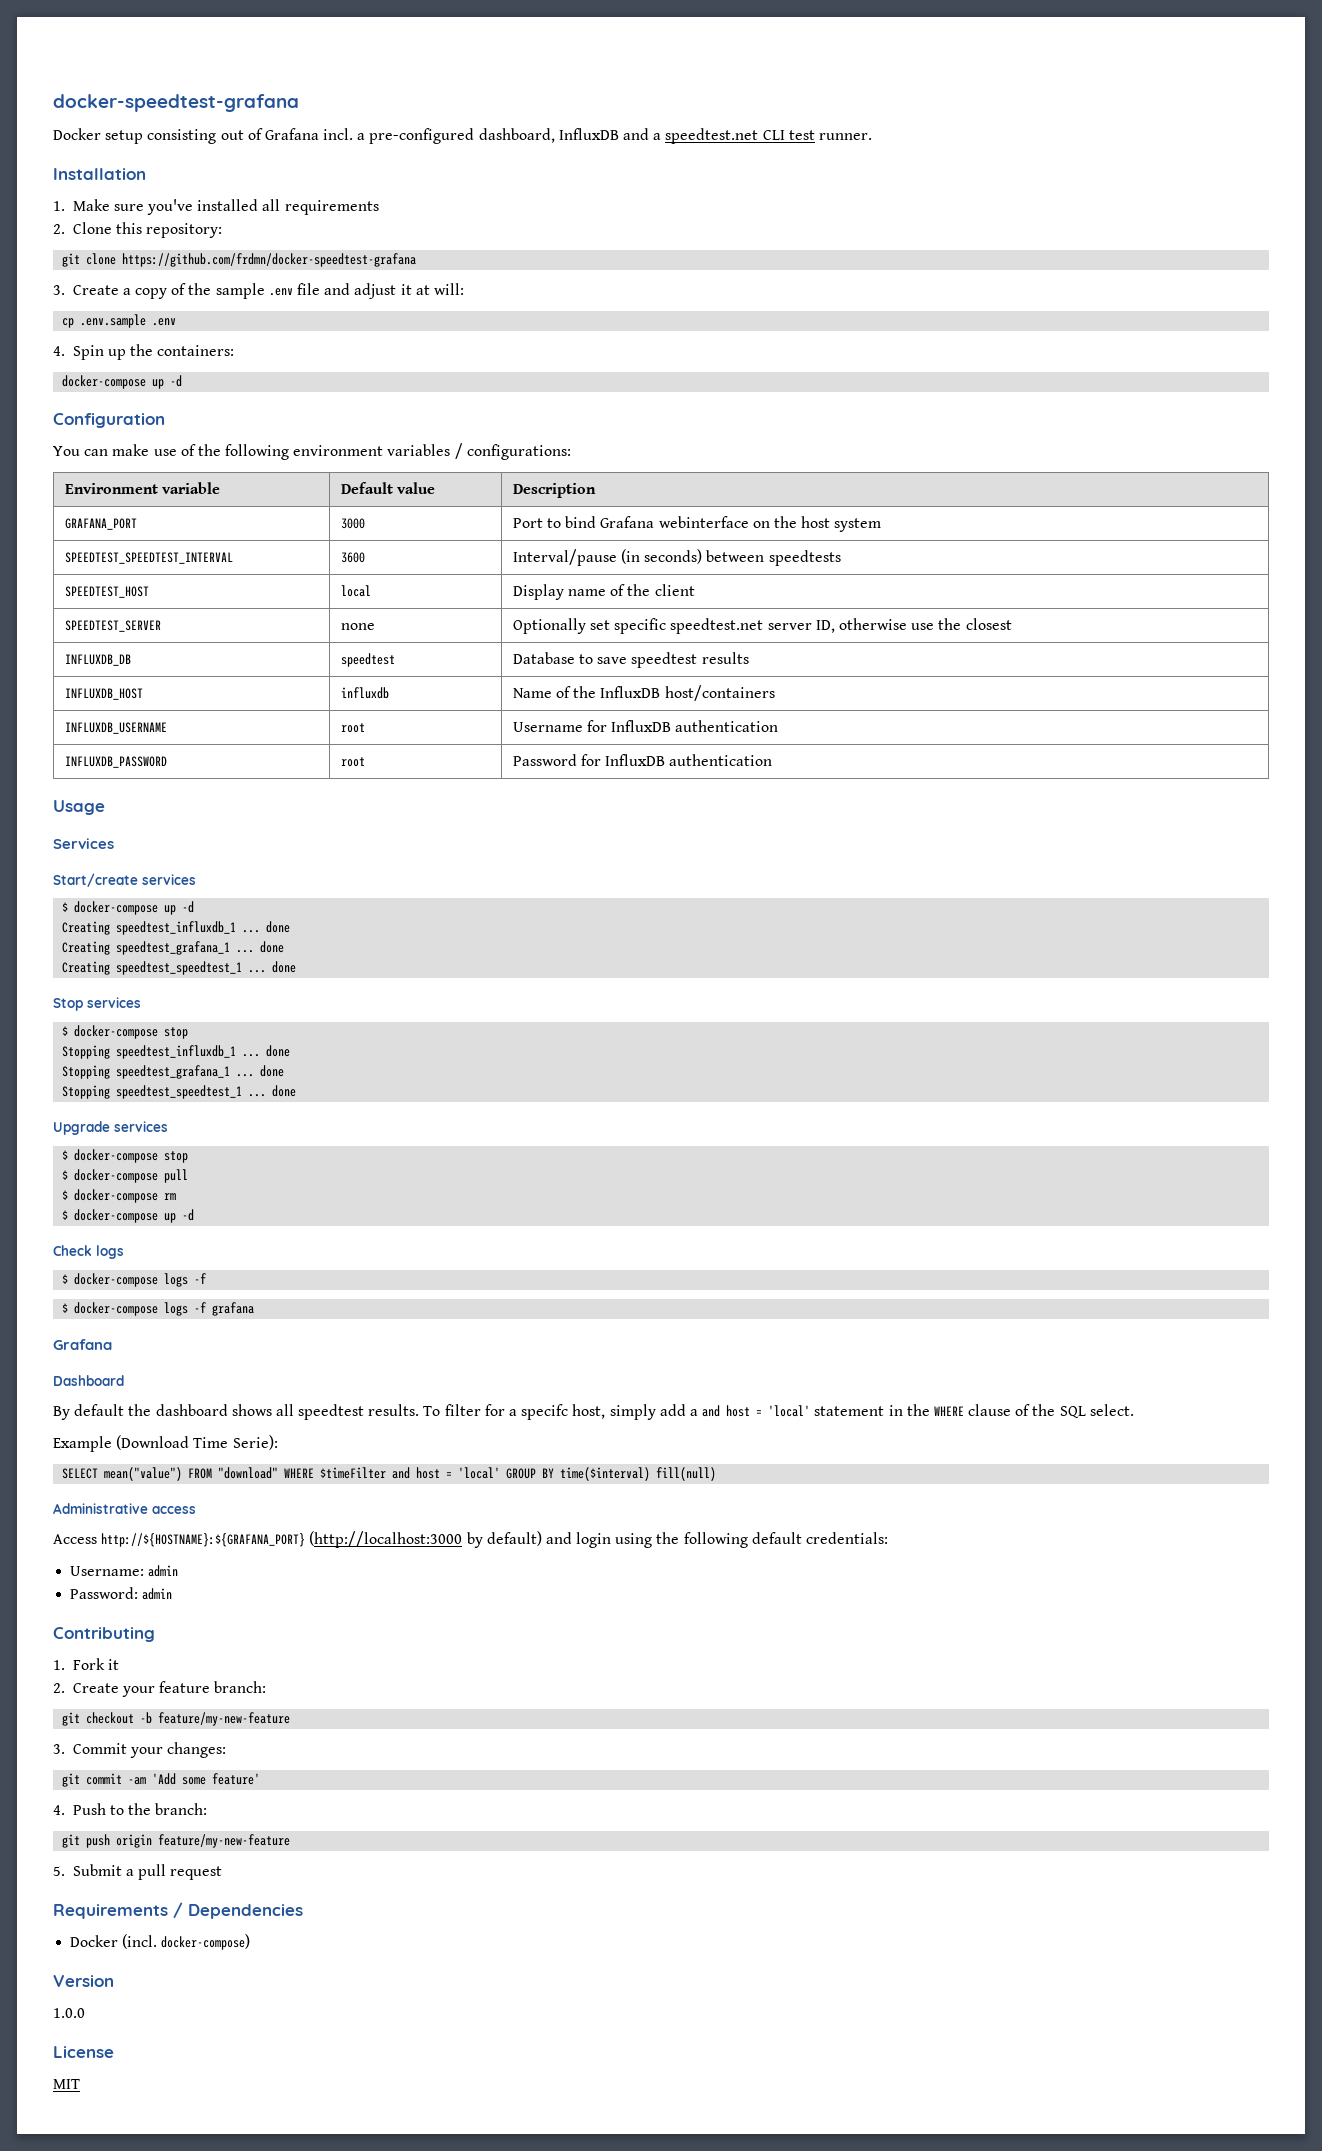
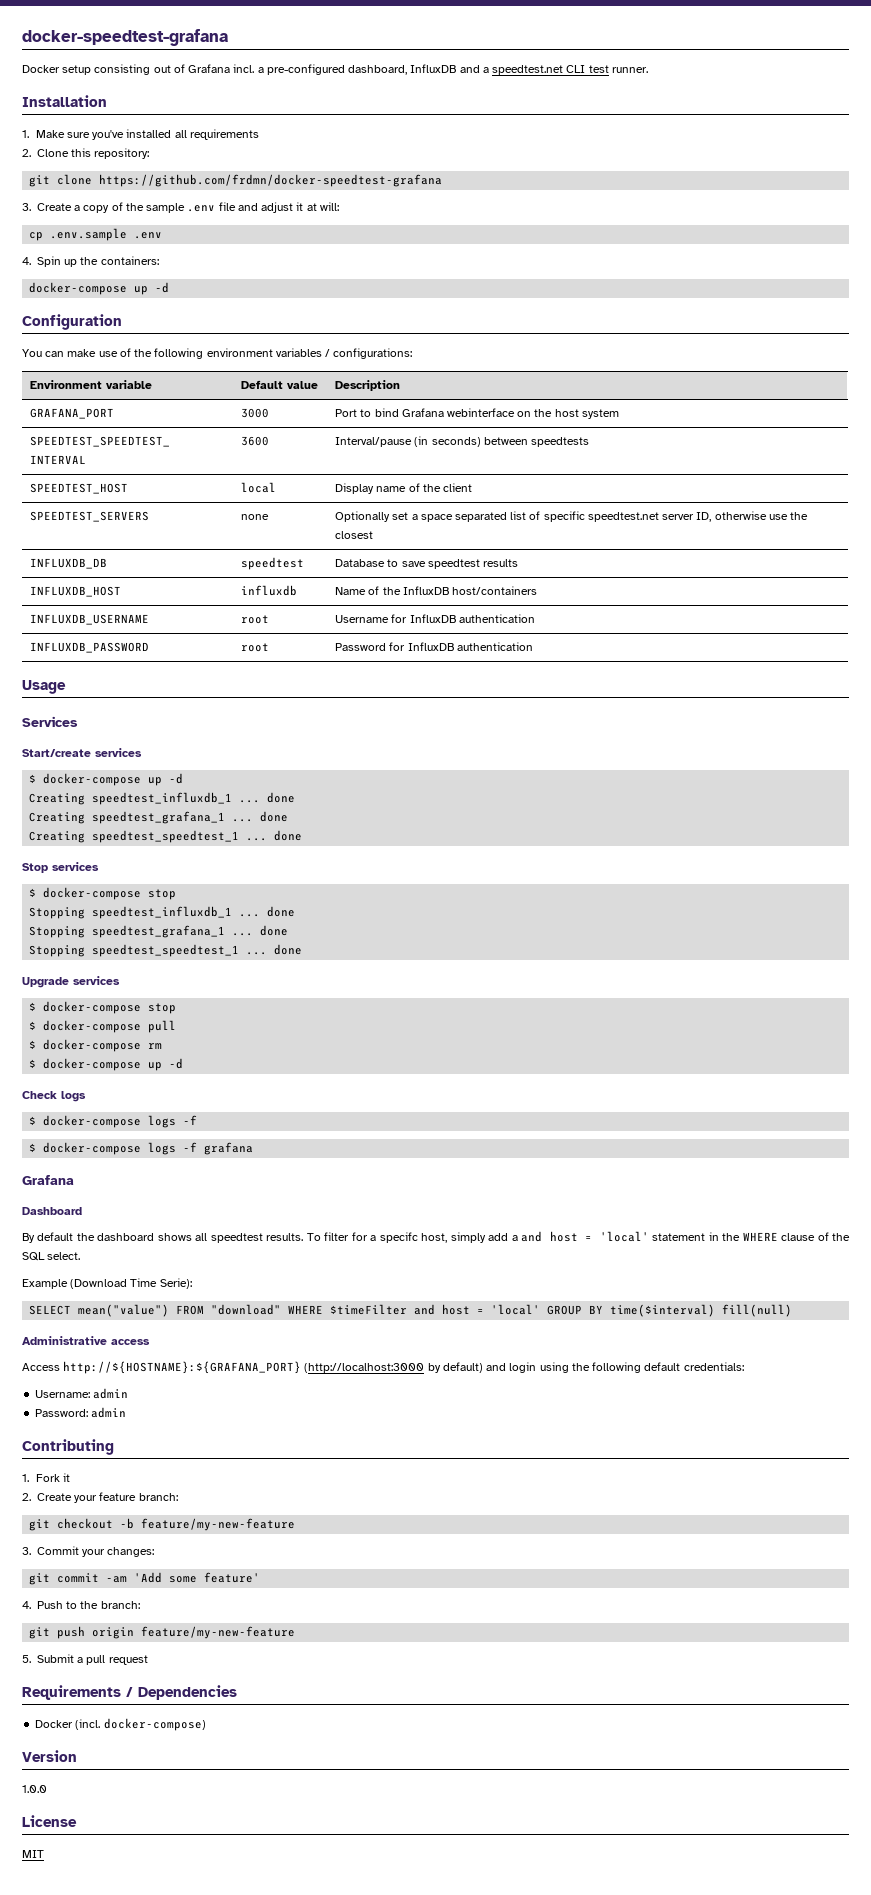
- SPEEDTEST_SERVER | none | Optionally set specific speedtest.net server ID, otherwise use the closest
+ SPEEDTEST_SERVERS | none | Optionally set a space separated list of specific speedtest.net server ID, otherwise use the closest

